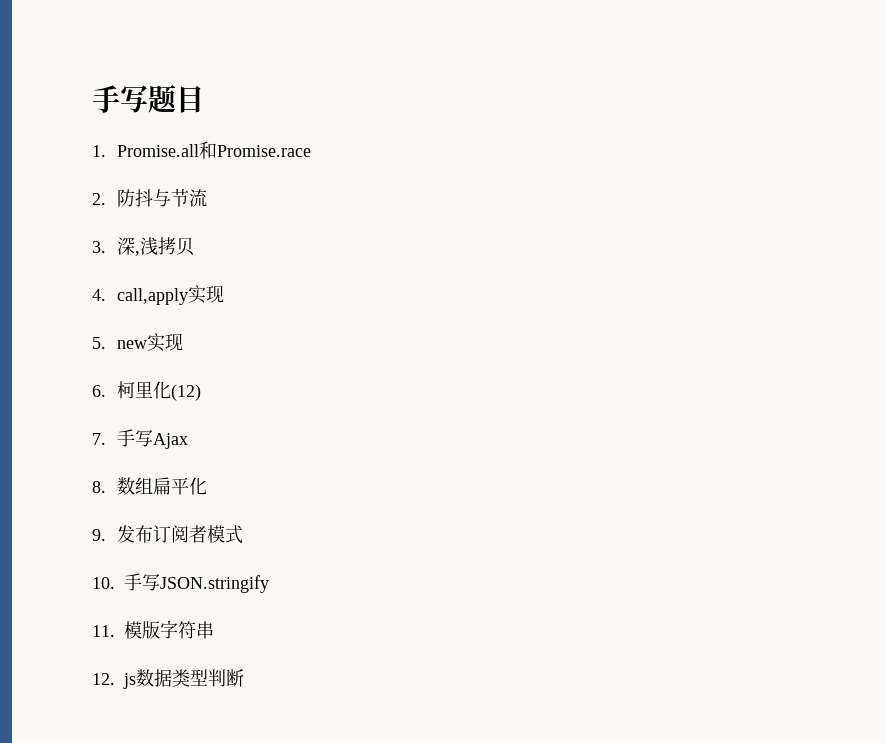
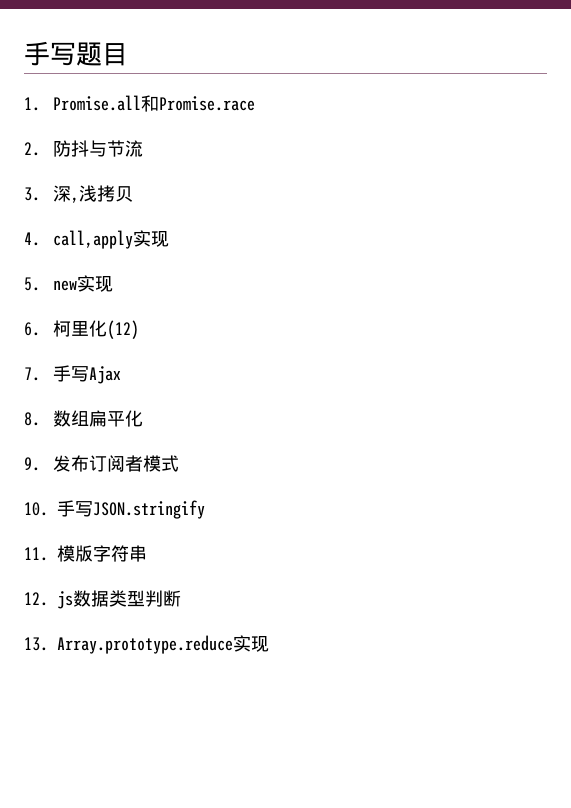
+ 13. Array.prototype.reduce实现

